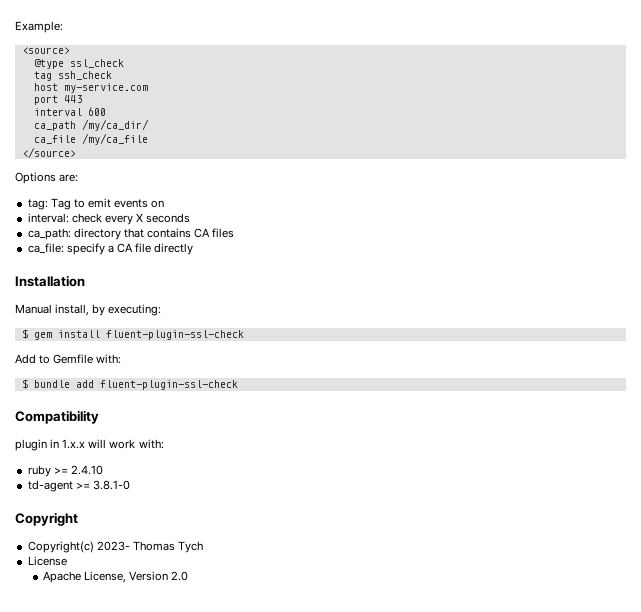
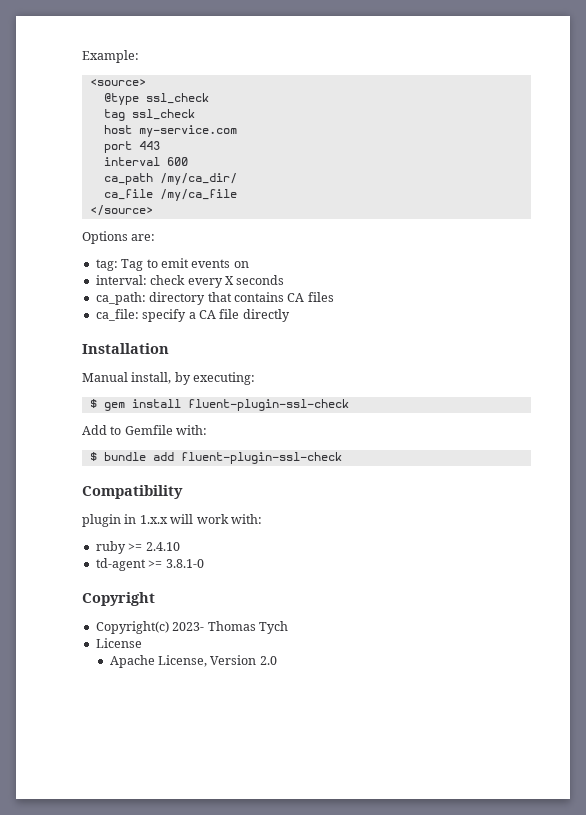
- tag ssh_check
+ tag ssl_check

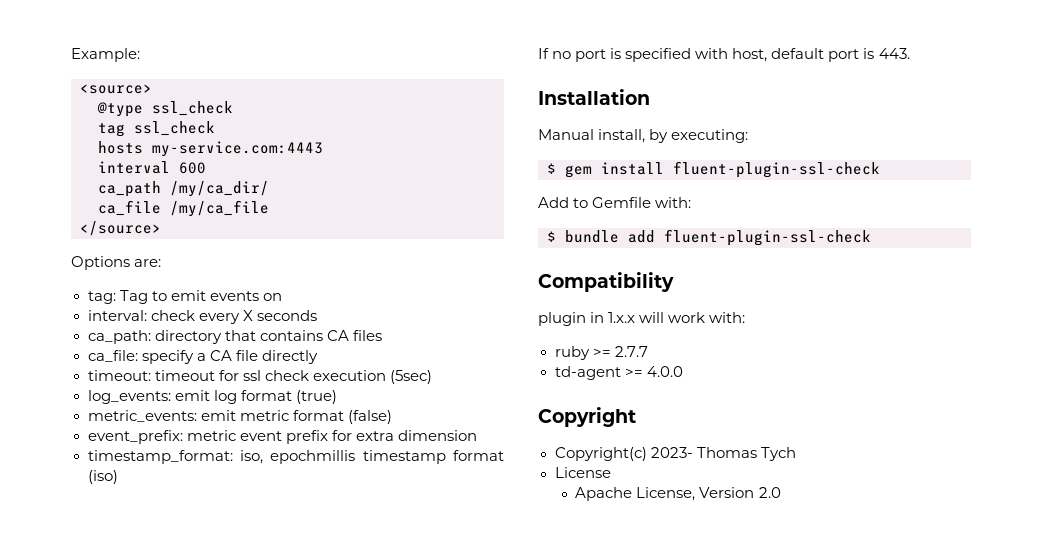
- host my-service.com
- port 443
+ hosts my-service.com:4443
+ timeout: timeout for ssl check execution (5sec)
+ log_events: emit log format (true)
+ metric_events: emit metric format (false)
+ event_prefix: metric event prefix for extra dimension
+ timestamp_format: iso, epochmillis timestamp format (iso)
+ If no port is specified with host, default port is 443.
- ruby >= 2.4.10
+ ruby >= 2.7.7
- td-agent >= 3.8.1-0
+ td-agent >= 4.0.0

